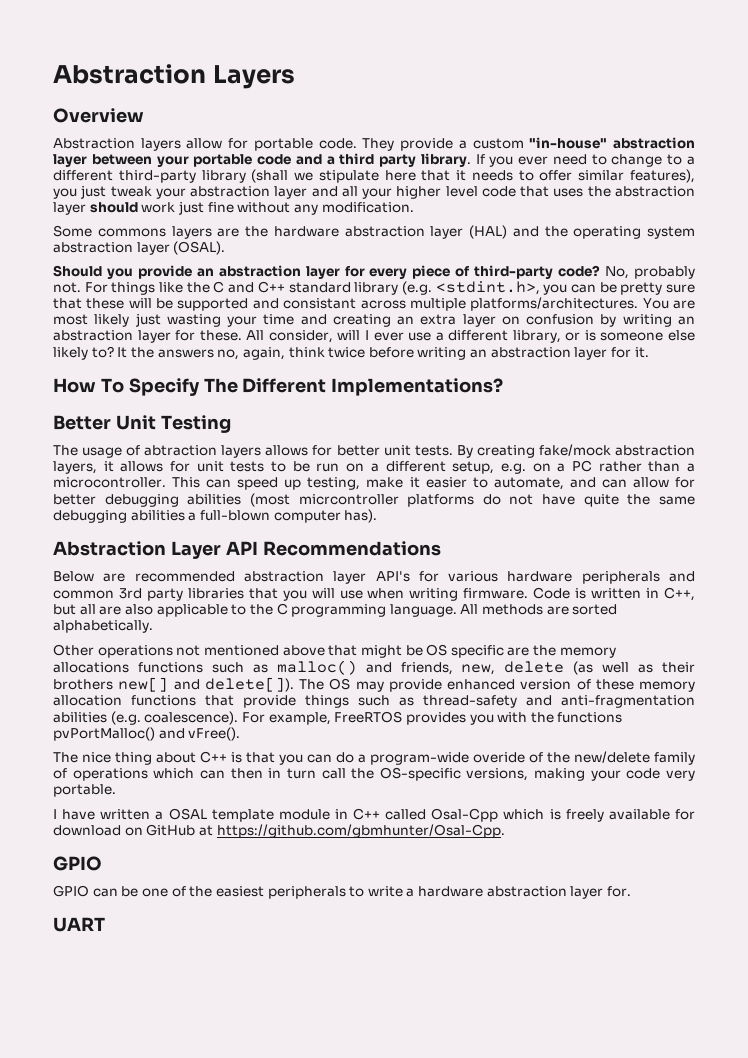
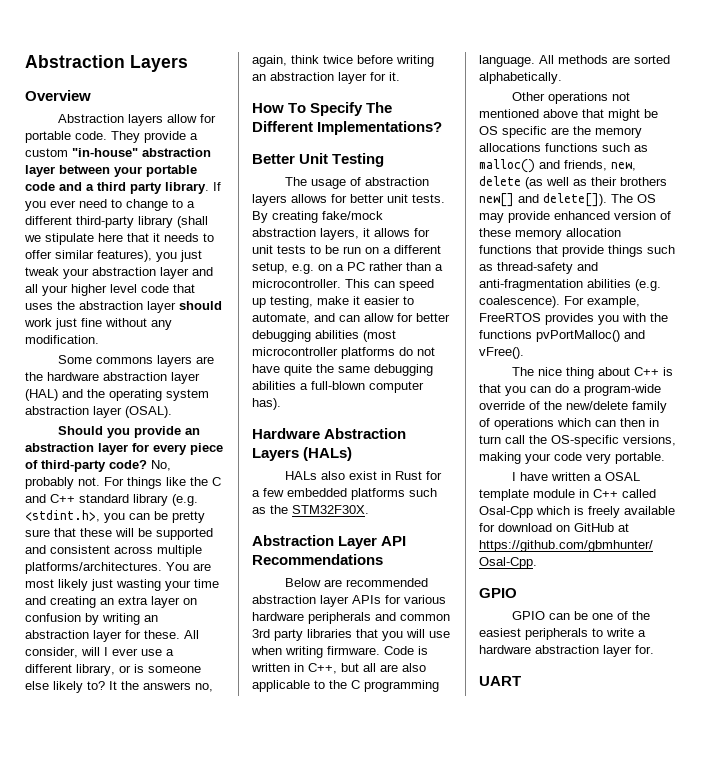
- For things like the C and C++ standard library (e.g. <stdint.h>, you can be pretty sure that these will be supported and consistant across multiple platforms/architectures.
+ For things like the C and C++ standard library (e.g. <stdint.h>, you can be pretty sure that these will be supported and consistent across multiple platforms/architectures.
- The usage of abtraction layers allows for better unit tests.
+ The usage of abstraction layers allows for better unit tests.
- This can speed up testing, make it easier to automate, and can allow for better debugging abilities (most micrcontroller platforms do not have quite the same debugging abilities a full-blown computer has).
+ This can speed up testing, make it easier to automate, and can allow for better debugging abilities (most microcontroller platforms do not have quite the same debugging abilities a full-blown computer has).
+ Hardware Abstraction Layers (HALs)
+ HALs also exist in Rust for a few embedded platforms such as the STM32F30X.
- Below are recommended abstraction layer API's for various hardware peripherals and common 3rd party libraries that you will use when writing firmware.
+ Below are recommended abstraction layer APIs for various hardware peripherals and common 3rd party libraries that you will use when writing firmware.
- The nice thing about C++ is that you can do a program-wide overide of the new/delete family of operations which can then in turn call the OS-specific versions, making your code very portable.
+ The nice thing about C++ is that you can do a program-wide override of the new/delete family of operations which can then in turn call the OS-specific versions, making your code very portable.

